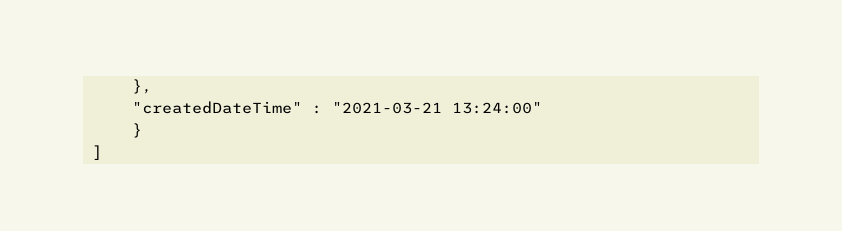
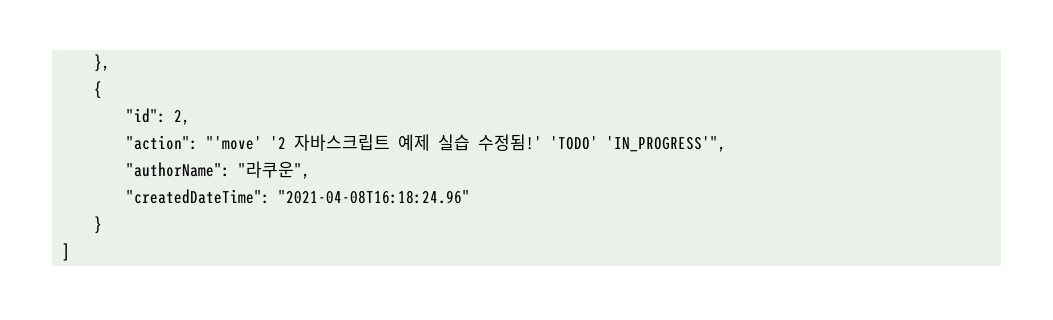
- "createdDateTime" : "2021-03-21 13:24:00"
+ {
+ "id": 2,
+ "action": "'move' '2 자바스크립트 예제 실습 수정됨!' 'TODO' 'IN_PROGRESS'",
+ "authorName": "라쿠운",
+ "createdDateTime": "2021-04-08T16:18:24.96"

